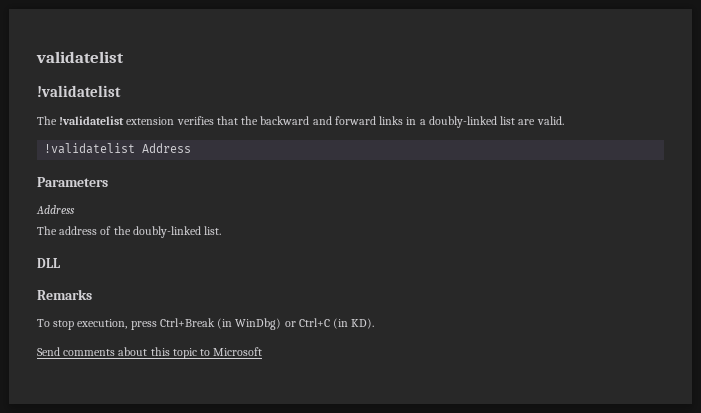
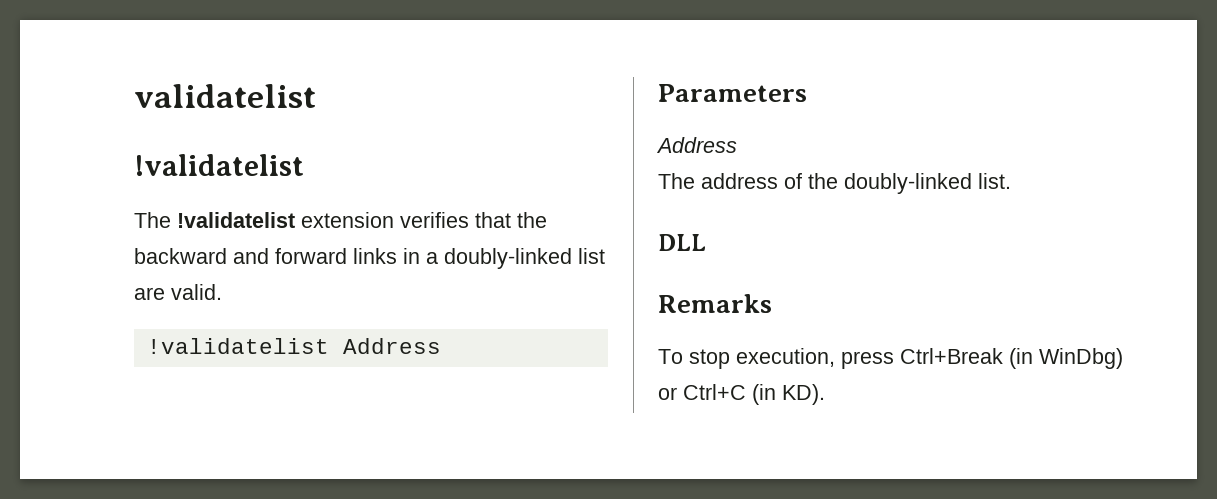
- Send comments about this topic to Microsoft

